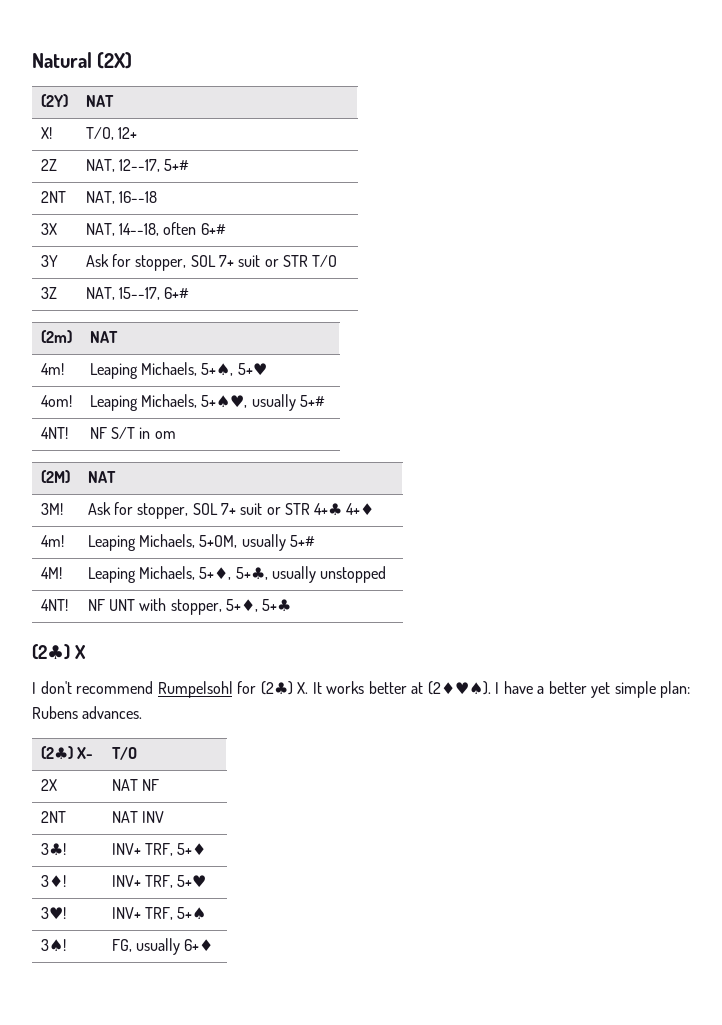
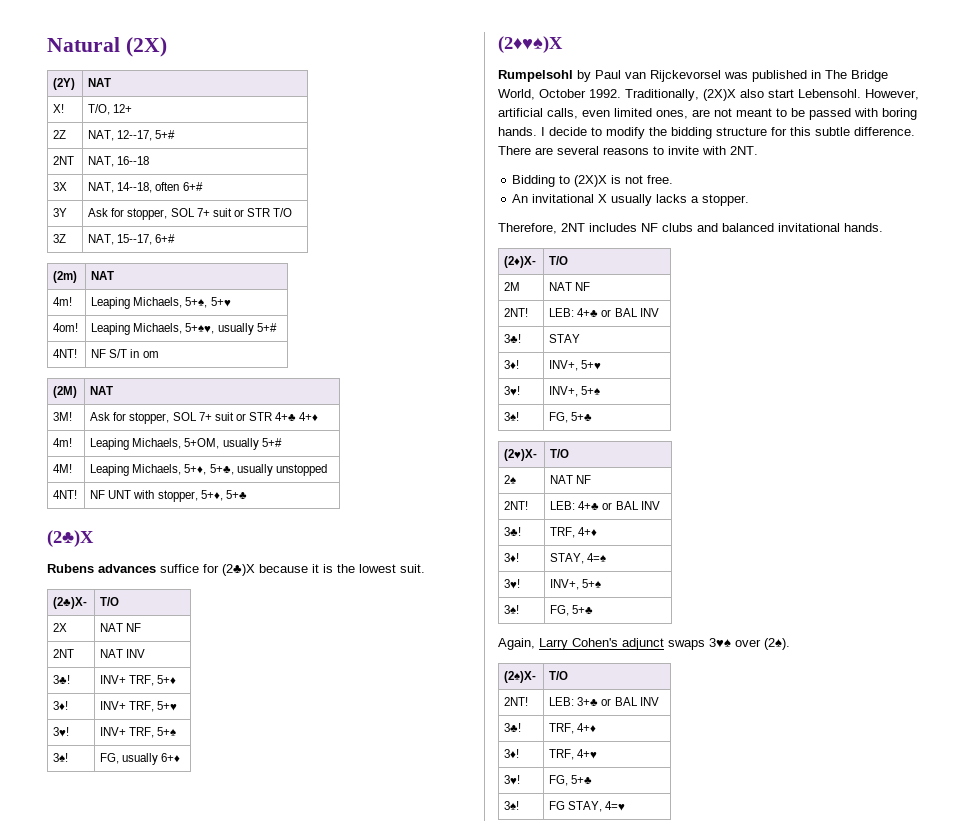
  4NT! | NF UNT with stopper, 5+♦, 5+♣
- (2♣) X
- I don't recommend Rumpelsohl for (2♣) X. It works better at (2♦♥♠). I have a better yet simple plan: Rubens advances.
- (2♣) X- | T/O
+ (2♣)X
+ Rubens advances suffice for (2♣)X because it is the lowest suit.
+ (2♣)X- | T/O
+ (2♦♥♠)X
+ Rumpelsohl by Paul van Rijckevorsel was published in The Bridge World, October 1992. Traditionally, (2X)X also start Lebensohl. However, artificial calls, even limited ones, are not meant to be passed with boring hands. I decide to modify the bidding structure for this subtle difference. There are several reasons to invite with 2NT.
+ Bidding to (2X)X is not free.
+ An invitational X usually lacks a stopper.
+ Therefore, 2NT includes NF clubs and balanced invitational hands.
+ (2♦)X- | T/O
+ 2M | NAT NF
+ 2NT! | LEB: 4+♣ or BAL INV
+ 3♣! | STAY
+ 3♦! | INV+, 5+♥
+ 3♥! | INV+, 5+♠
+ 3♠! | FG, 5+♣
+ (2♥)X- | T/O
+ 2♠ | NAT NF
+ 2NT! | LEB: 4+♣ or BAL INV
+ 3♣! | TRF, 4+♦
+ 3♦! | STAY, 4=♠
+ 3♥! | INV+, 5+♠
+ 3♠! | FG, 5+♣
+ Again, Larry Cohen's adjunct swaps 3♥♠ over (2♠).
+ (2♠)X- | T/O
+ 2NT! | LEB: 3+♣ or BAL INV
+ 3♣! | TRF, 4+♦
+ 3♦! | TRF, 4+♥
+ 3♥! | FG, 5+♣
+ 3♠! | FG STAY, 4=♥

